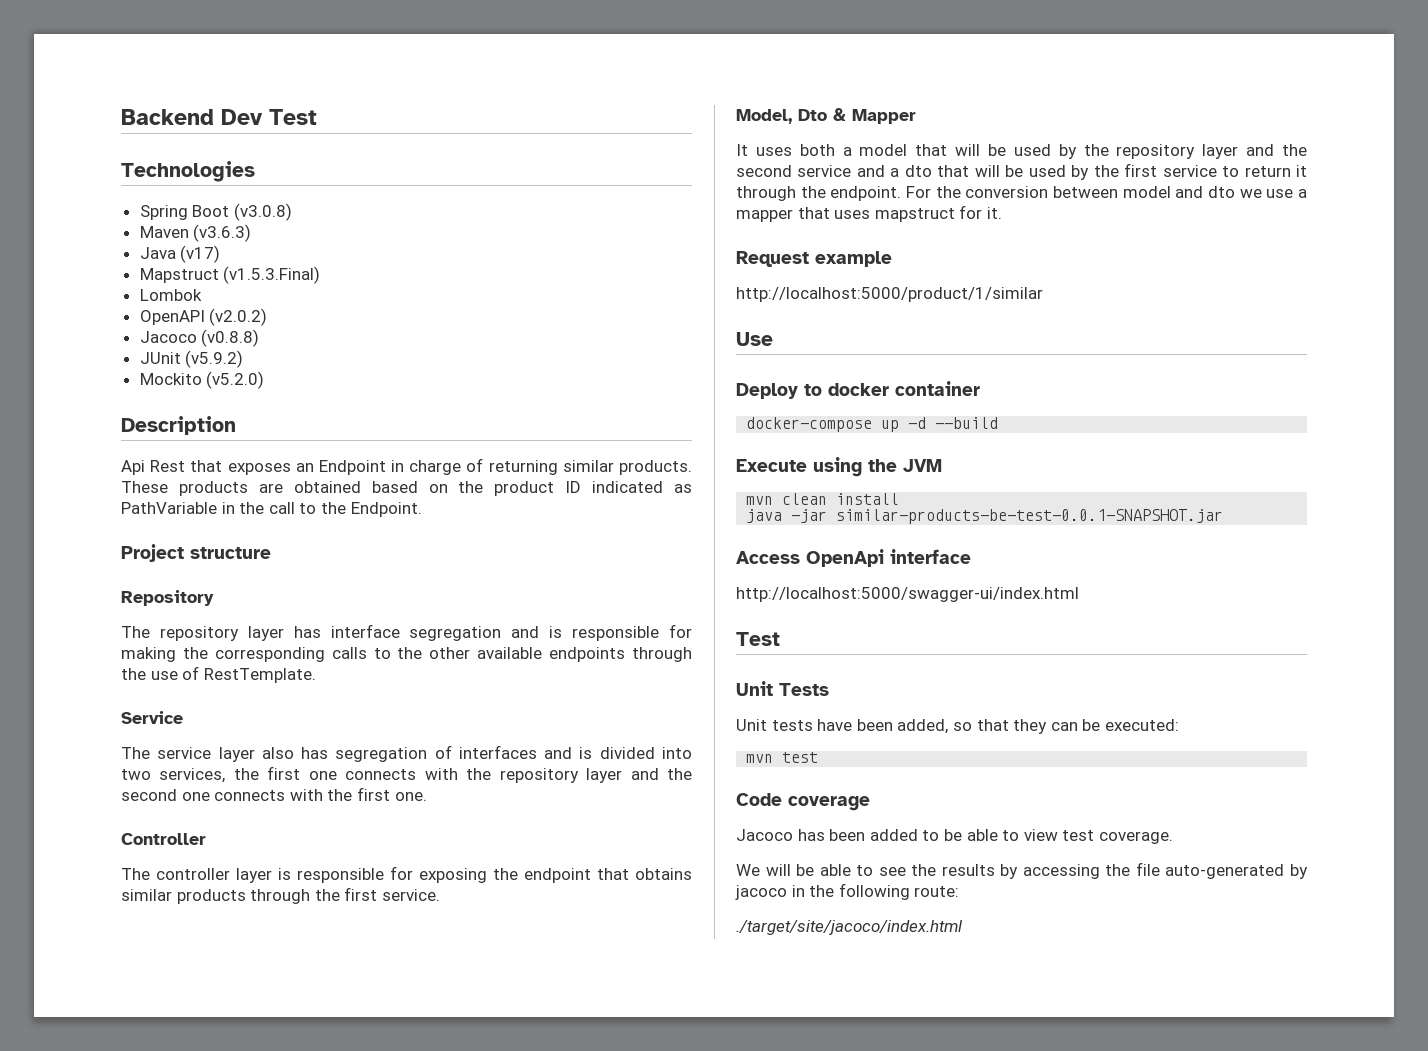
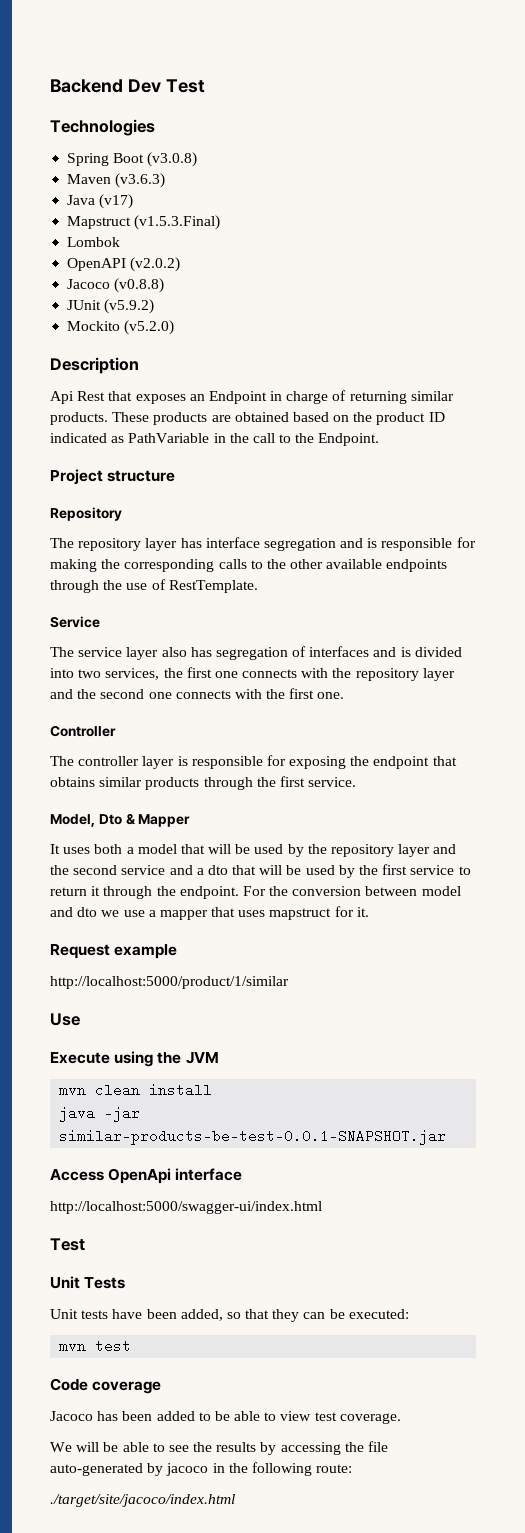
- Deploy to docker container
- docker-compose up -d --build

